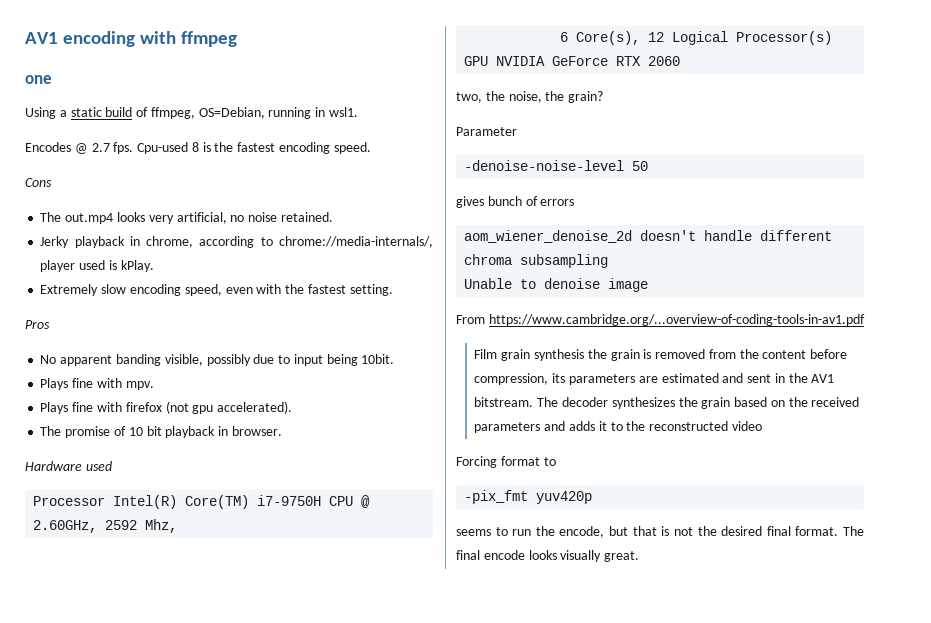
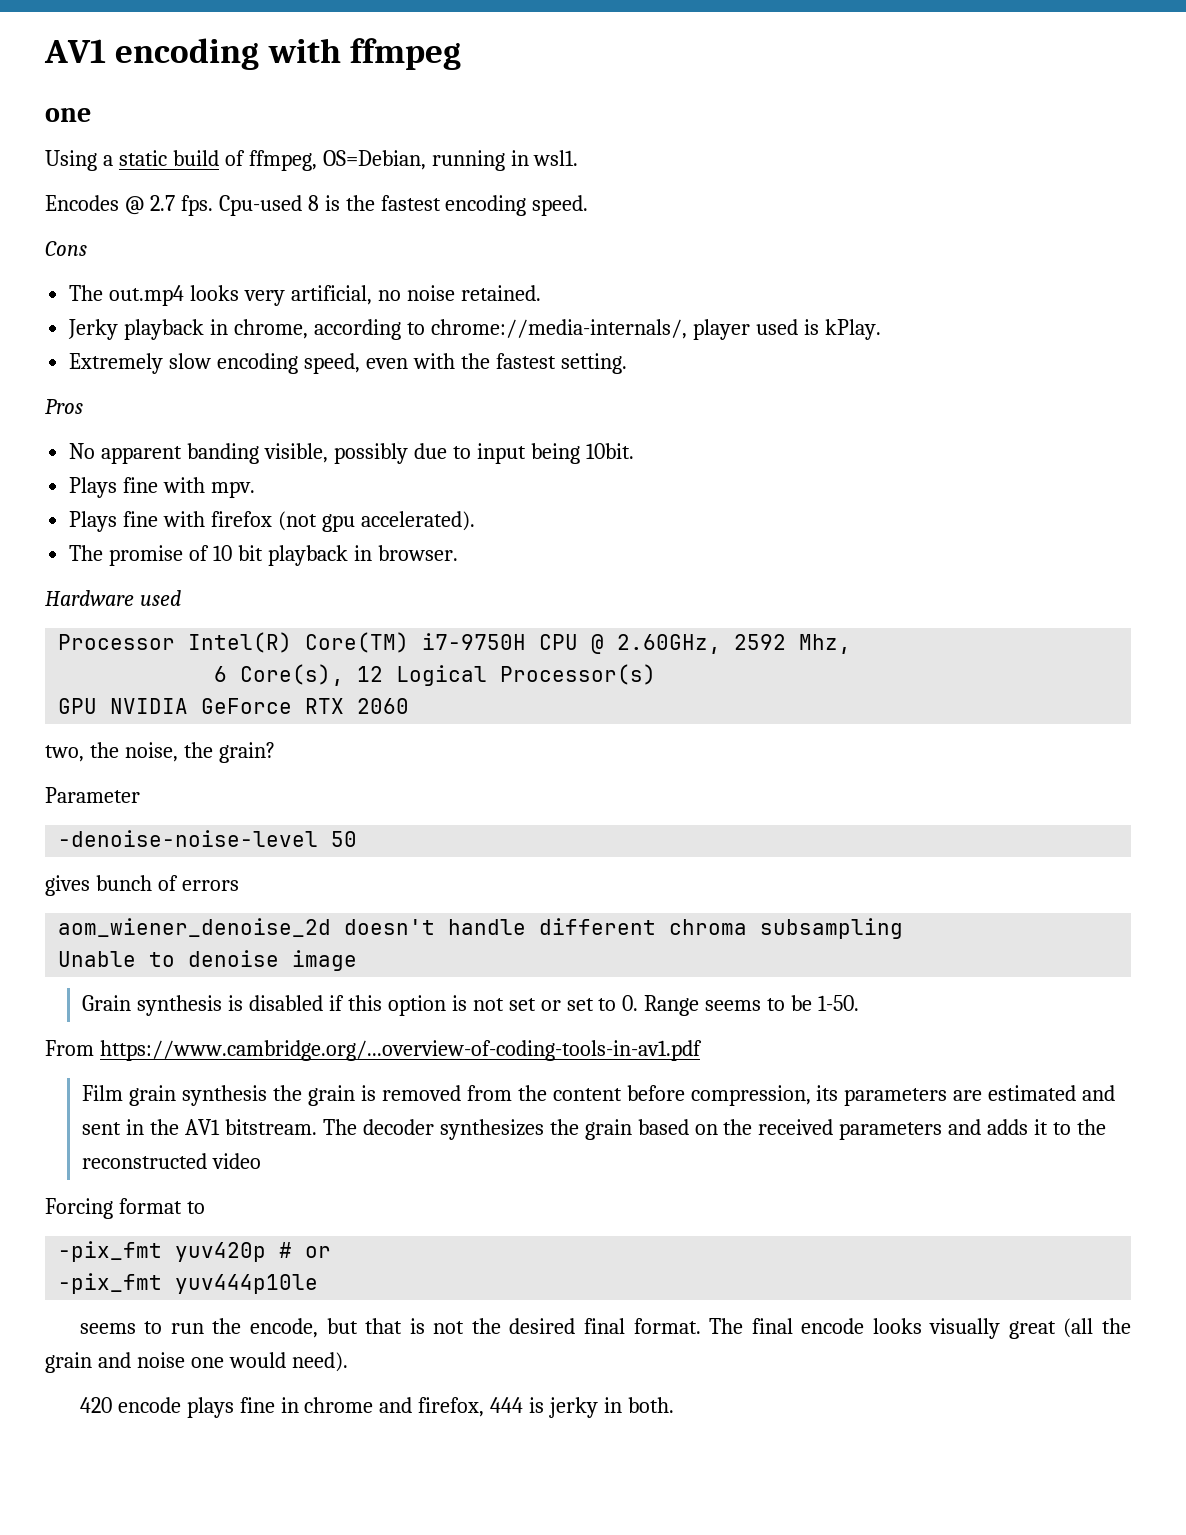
+ Grain synthesis is disabled if this option is not set or set to 0. Range seems to be 1-50.
- -pix_fmt yuv420p
+ -pix_fmt yuv420p # or
+ -pix_fmt yuv444p10le
- The final encode looks visually great.
+ The final encode looks visually great (all the grain and noise one would need).
+ 420 encode plays fine in chrome and firefox, 444 is jerky in both.

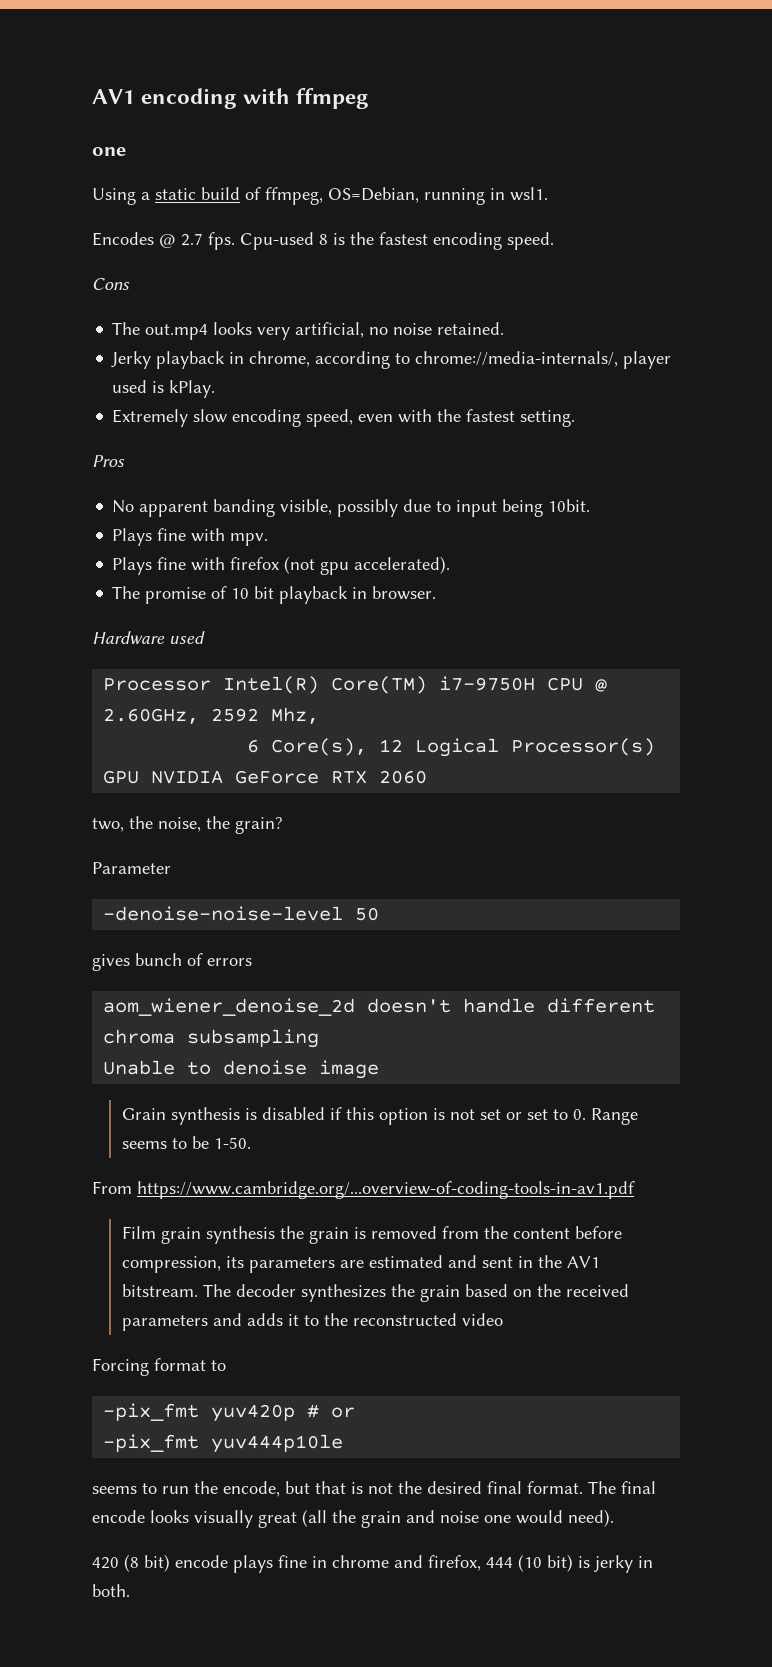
- 420 encode plays fine in chrome and firefox, 444 is jerky in both.
+ 420 (8 bit) encode plays fine in chrome and firefox, 444 (10 bit) is jerky in both.

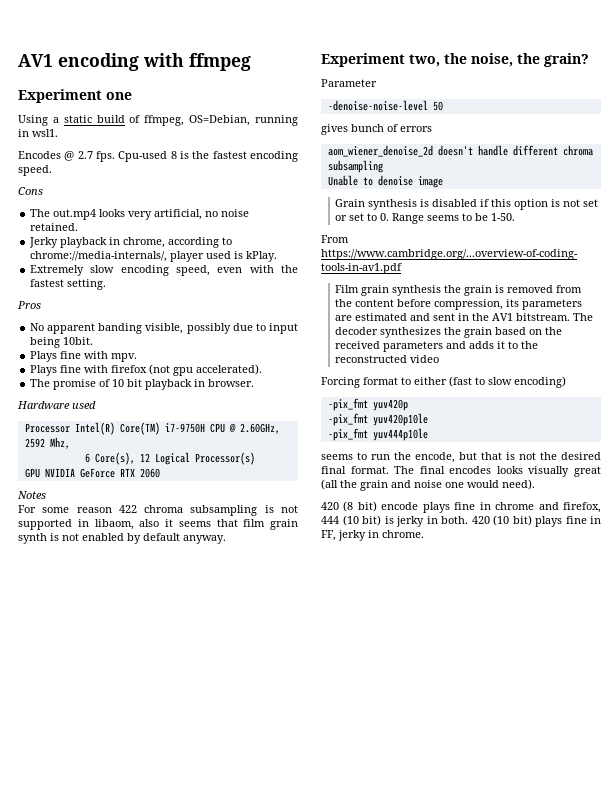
  AV1 encoding with ffmpeg
- one
+ Experiment one
- two, the noise, the grain?
+ Notes
+ For some reason 422 chroma subsampling is not supported in libaom, also it seems that film grain synth is not enabled by default anyway.
+ Experiment two, the noise, the grain?
- Forcing format to
+ Forcing format to either (fast to slow encoding)
- -pix_fmt yuv420p # or
+ -pix_fmt yuv420p
+ -pix_fmt yuv420p10le
- The final encode looks visually great (all the grain and noise one would need).
+ The final encodes looks visually great (all the grain and noise one would need).
+ 420 (10 bit) plays fine in FF, jerky in chrome.

